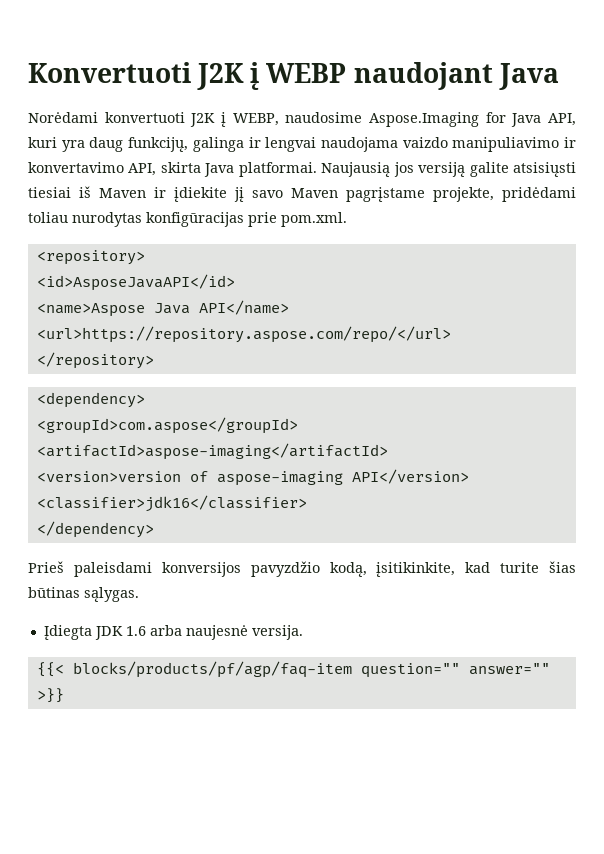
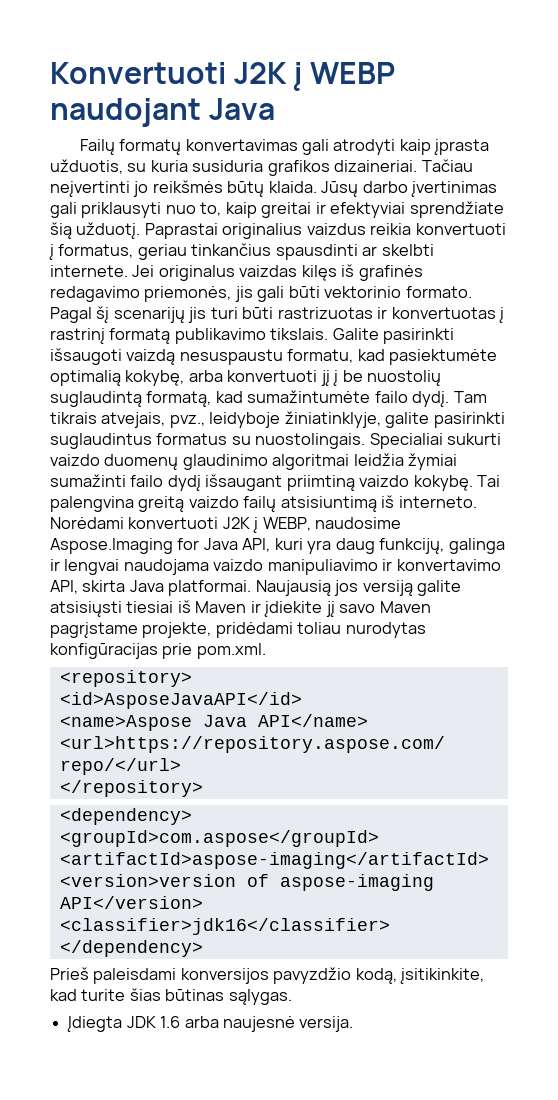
+ Failų formatų konvertavimas gali atrodyti kaip įprasta užduotis, su kuria susiduria grafikos dizaineriai. Tačiau neįvertinti jo reikšmės būtų klaida. Jūsų darbo įvertinimas gali priklausyti nuo to, kaip greitai ir efektyviai sprendžiate šią užduotį. Paprastai originalius vaizdus reikia konvertuoti į formatus, geriau tinkančius spausdinti ar skelbti internete. Jei originalus vaizdas kilęs iš grafinės redagavimo priemonės, jis gali būti vektorinio formato. Pagal šį scenarijų jis turi būti rastrizuotas ir konvertuotas į rastrinį formatą publikavimo tikslais. Galite pasirinkti išsaugoti vaizdą nesuspaustu formatu, kad pasiektumėte optimalią kokybę, arba konvertuoti jį į be nuostolių suglaudintą formatą, kad sumažintumėte failo dydį. Tam tikrais atvejais, pvz., leidyboje žiniatinklyje, galite pasirinkti suglaudintus formatus su nuostolingais. Specialiai sukurti vaizdo duomenų glaudinimo algoritmai leidžia žymiai sumažinti failo dydį išsaugant priimtiną vaizdo kokybę. Tai palengvina greitą vaizdo failų atsisiuntimą iš interneto.
- {{< blocks/products/pf/agp/faq-item question="" answer="" >}}

